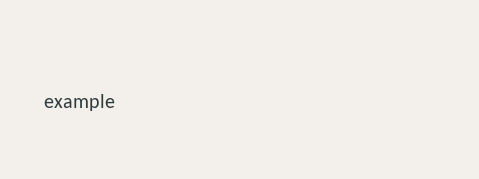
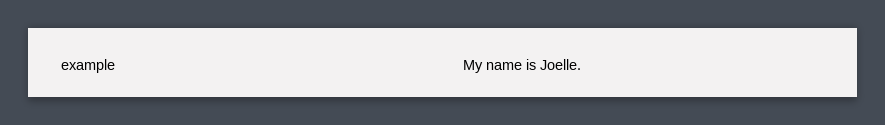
+ My name is Joelle.

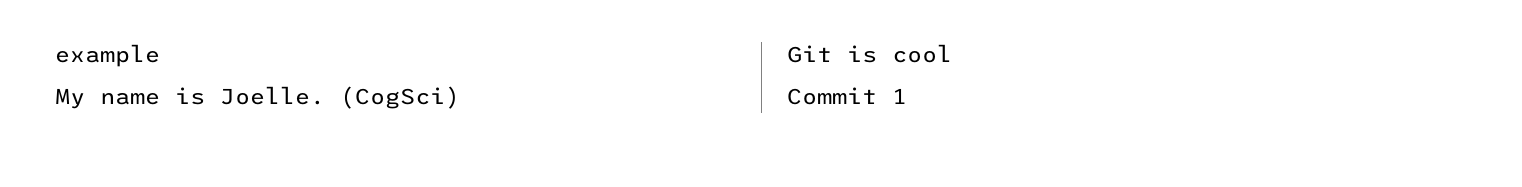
+ (CogSci)
+ Git is cool
+ Commit 1

